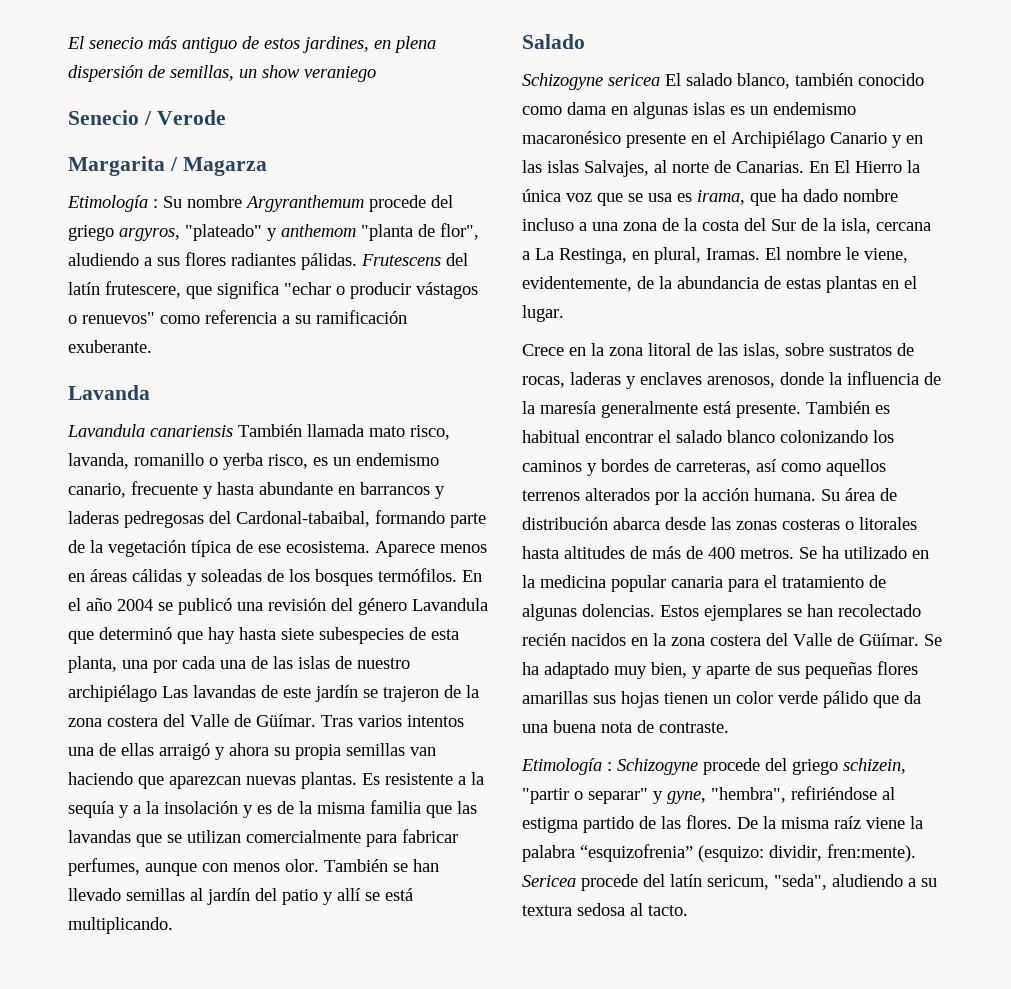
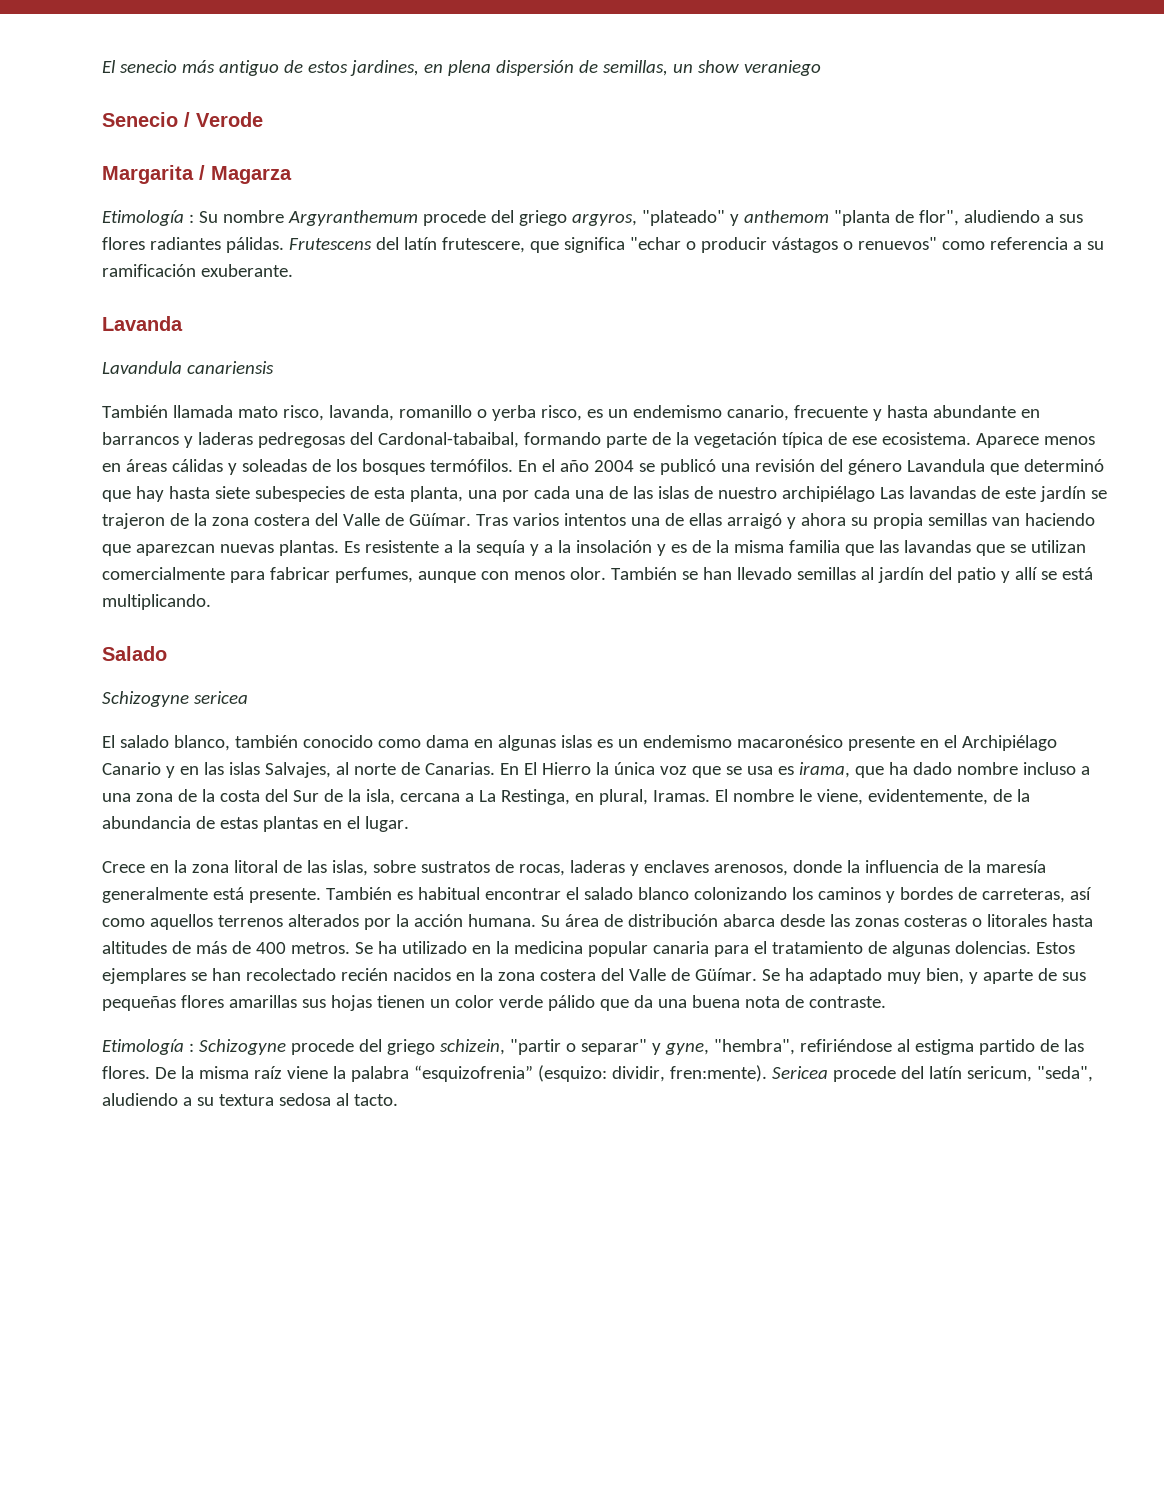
- Lavandula canariensis También llamada mato risco, lavanda, romanillo o yerba risco, es un endemismo canario, frecuente y hasta abundante en barrancos y laderas pedregosas del Cardonal-tabaibal, formando parte de la vegetación típica de ese ecosistema.
+ Lavandula canariensis
+ También llamada mato risco, lavanda, romanillo o yerba risco, es un endemismo canario, frecuente y hasta abundante en barrancos y laderas pedregosas del Cardonal-tabaibal, formando parte de la vegetación típica de ese ecosistema.
- Schizogyne sericea El salado blanco, también conocido como dama en algunas islas es un endemismo macaronésico presente en el Archipiélago Canario y en las islas Salvajes, al norte de Canarias.
+ Schizogyne sericea
+ El salado blanco, también conocido como dama en algunas islas es un endemismo macaronésico presente en el Archipiélago Canario y en las islas Salvajes, al norte de Canarias.

